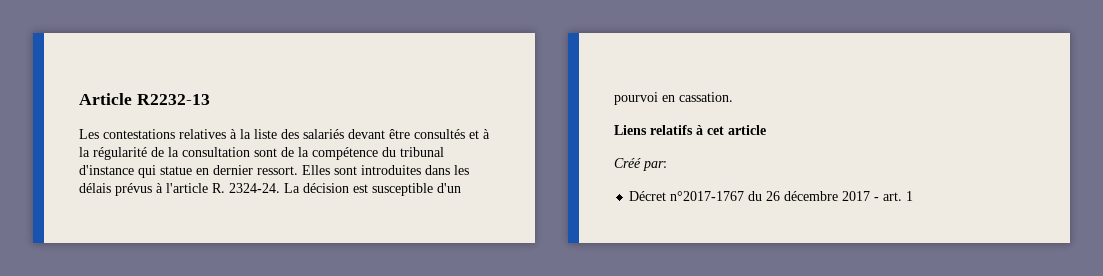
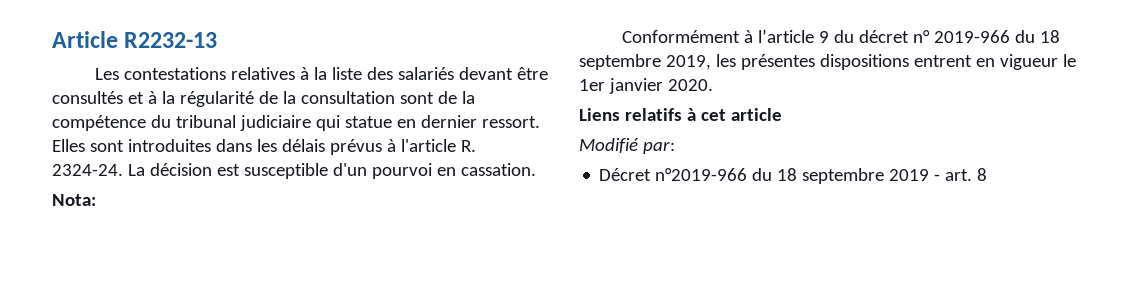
- Les contestations relatives à la liste des salariés devant être consultés et à la régularité de la consultation sont de la compétence du tribunal d'instance qui statue en dernier ressort.
+ Les contestations relatives à la liste des salariés devant être consultés et à la régularité de la consultation sont de la compétence du tribunal judiciaire qui statue en dernier ressort.
+ Nota:
+ Conformément à l’article 9 du décret n° 2019-966 du 18 septembre 2019, les présentes dispositions entrent en vigueur le 1er janvier 2020.
- Créé par:
+ Modifié par:
- Décret n°2017-1767 du 26 décembre 2017 - art. 1
+ Décret n°2019-966 du 18 septembre 2019 - art. 8

